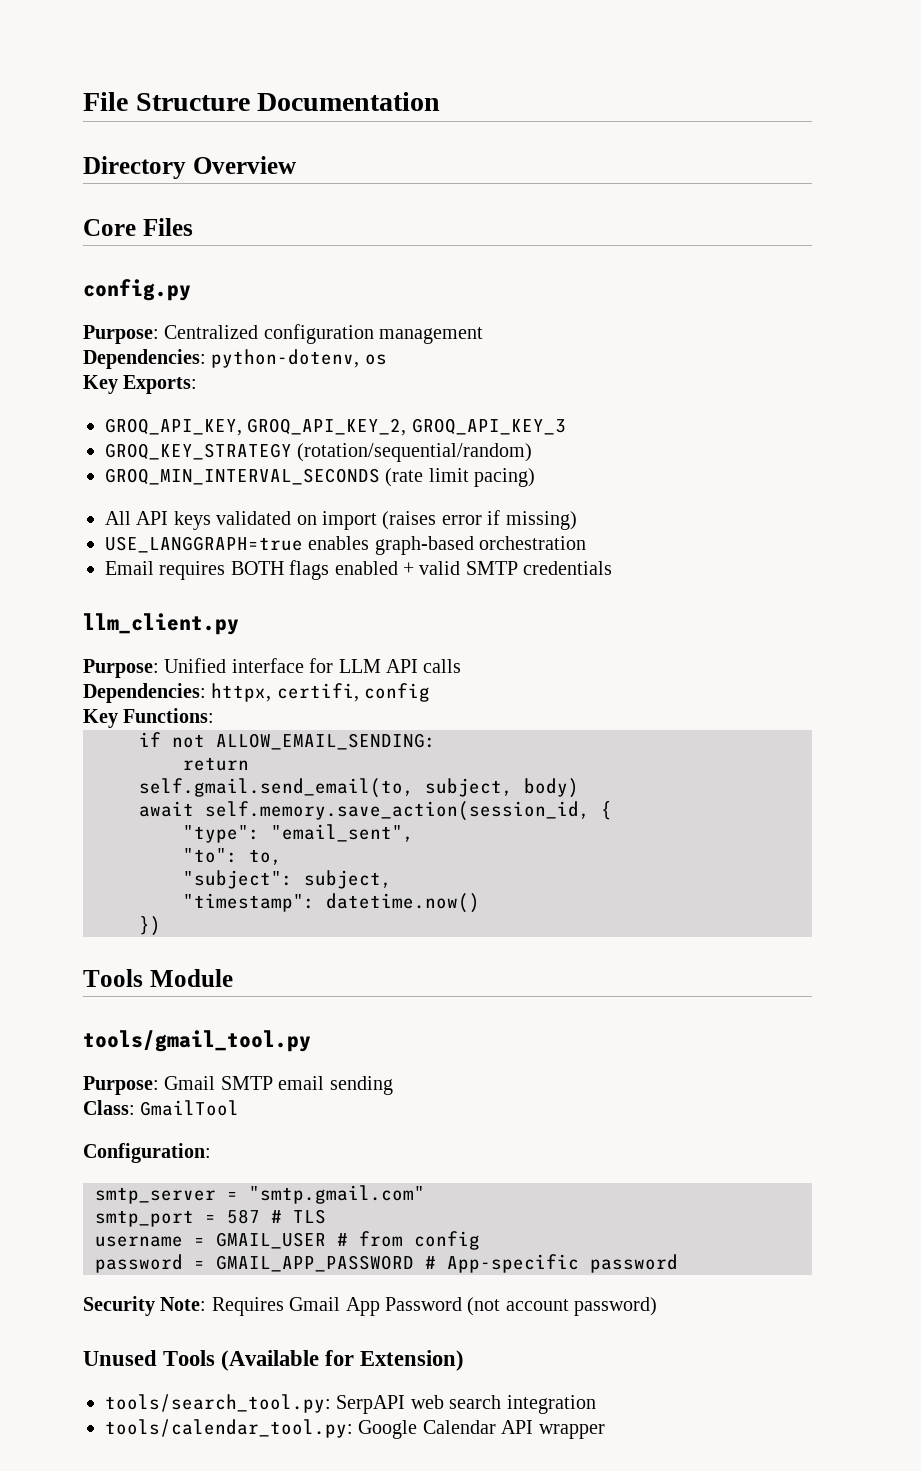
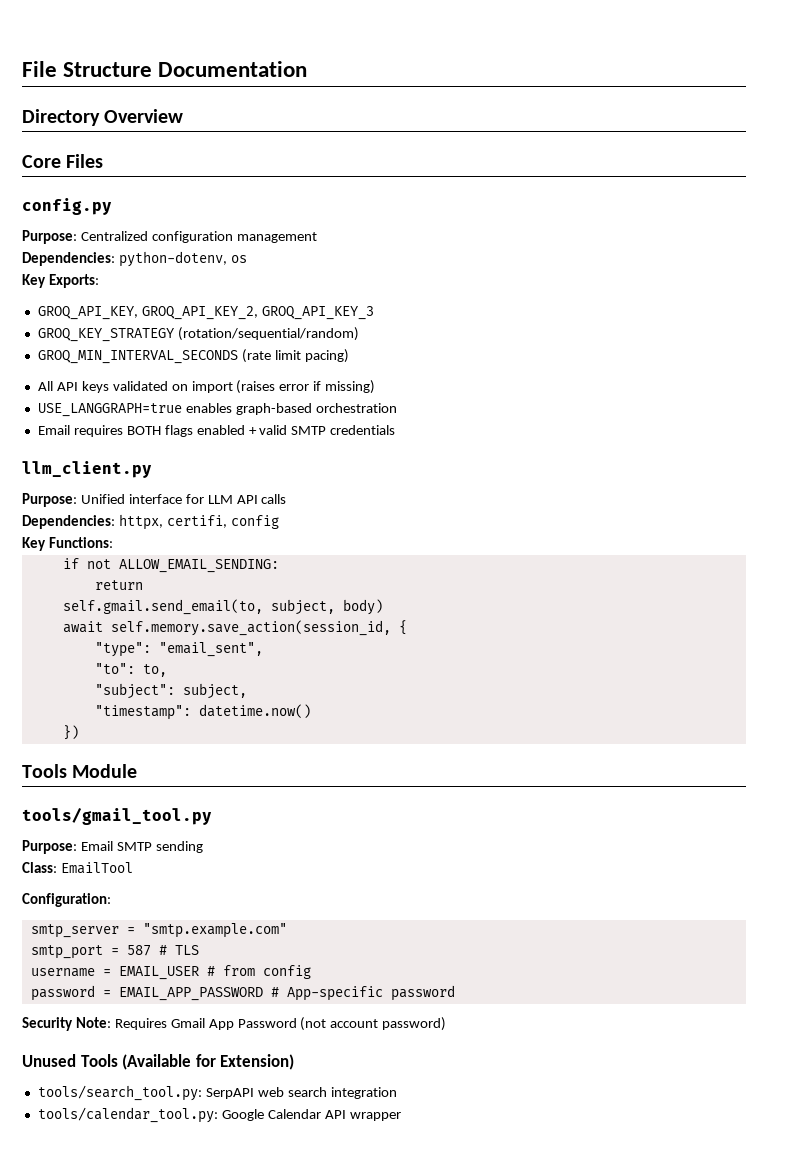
- Purpose: Gmail SMTP email sending
+ Purpose: Email SMTP sending
- Class: GmailTool
+ Class: EmailTool
- smtp_server = "smtp.gmail.com"
+ smtp_server = "smtp.example.com"
- username = GMAIL_USER # from config
+ username = EMAIL_USER # from config
- password = GMAIL_APP_PASSWORD # App-specific password
+ password = EMAIL_APP_PASSWORD # App-specific password

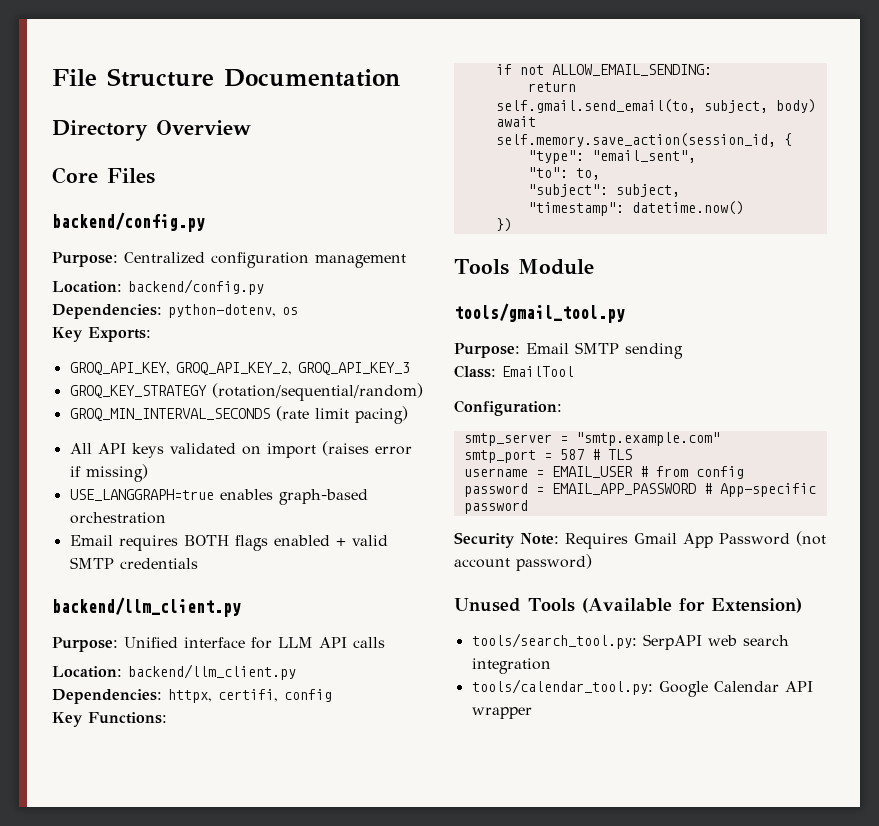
  Core Files
- config.py
+ backend/config.py
+ Location: backend/config.py
  Email requires BOTH flags enabled + valid SMTP credentials
- llm_client.py
+ backend/llm_client.py
+ Location: backend/llm_client.py

